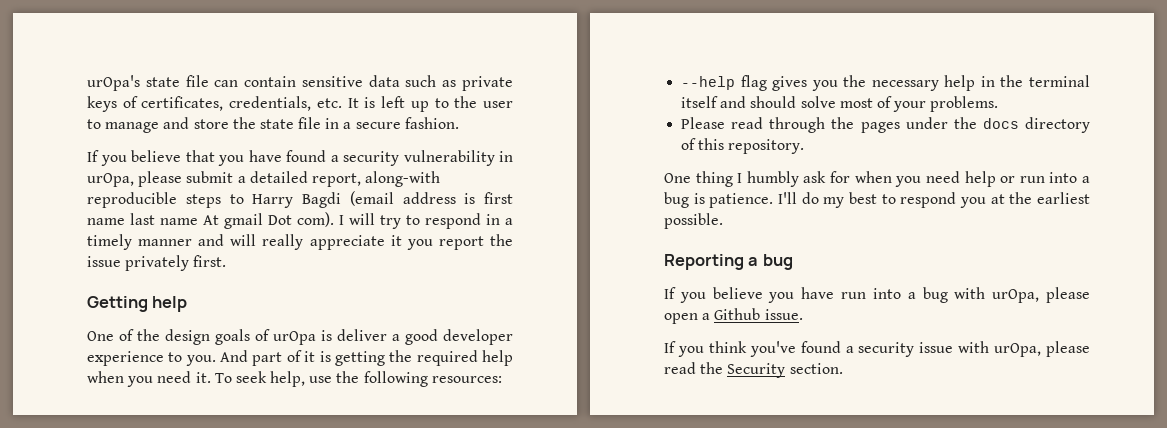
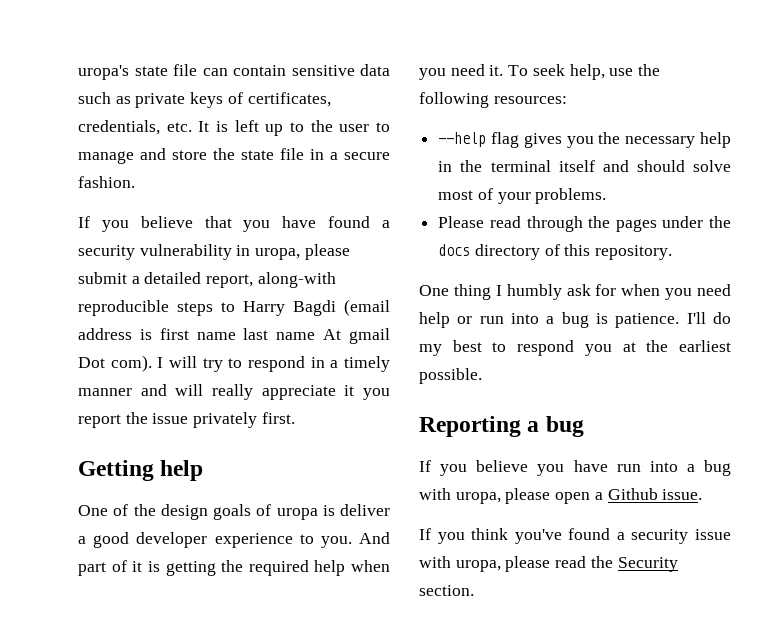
- urOpa's state file can contain sensitive data such as private keys of certificates, credentials, etc. It is left up to the user to manage and store the state file in a secure fashion.
+ uropa's state file can contain sensitive data such as private keys of certificates, credentials, etc. It is left up to the user to manage and store the state file in a secure fashion.
- If you believe that you have found a security vulnerability in urOpa, please submit a detailed report, along-with reproducible steps to Harry Bagdi (email address is first name last name At gmail Dot com).
+ If you believe that you have found a security vulnerability in uropa, please submit a detailed report, along-with reproducible steps to Harry Bagdi (email address is first name last name At gmail Dot com).
- One of the design goals of urOpa is deliver a good developer experience to you.
+ One of the design goals of uropa is deliver a good developer experience to you.
- If you believe you have run into a bug with urOpa, please open a Github issue.
+ If you believe you have run into a bug with uropa, please open a Github issue.
- If you think you've found a security issue with urOpa, please read the Security section.
+ If you think you've found a security issue with uropa, please read the Security section.

